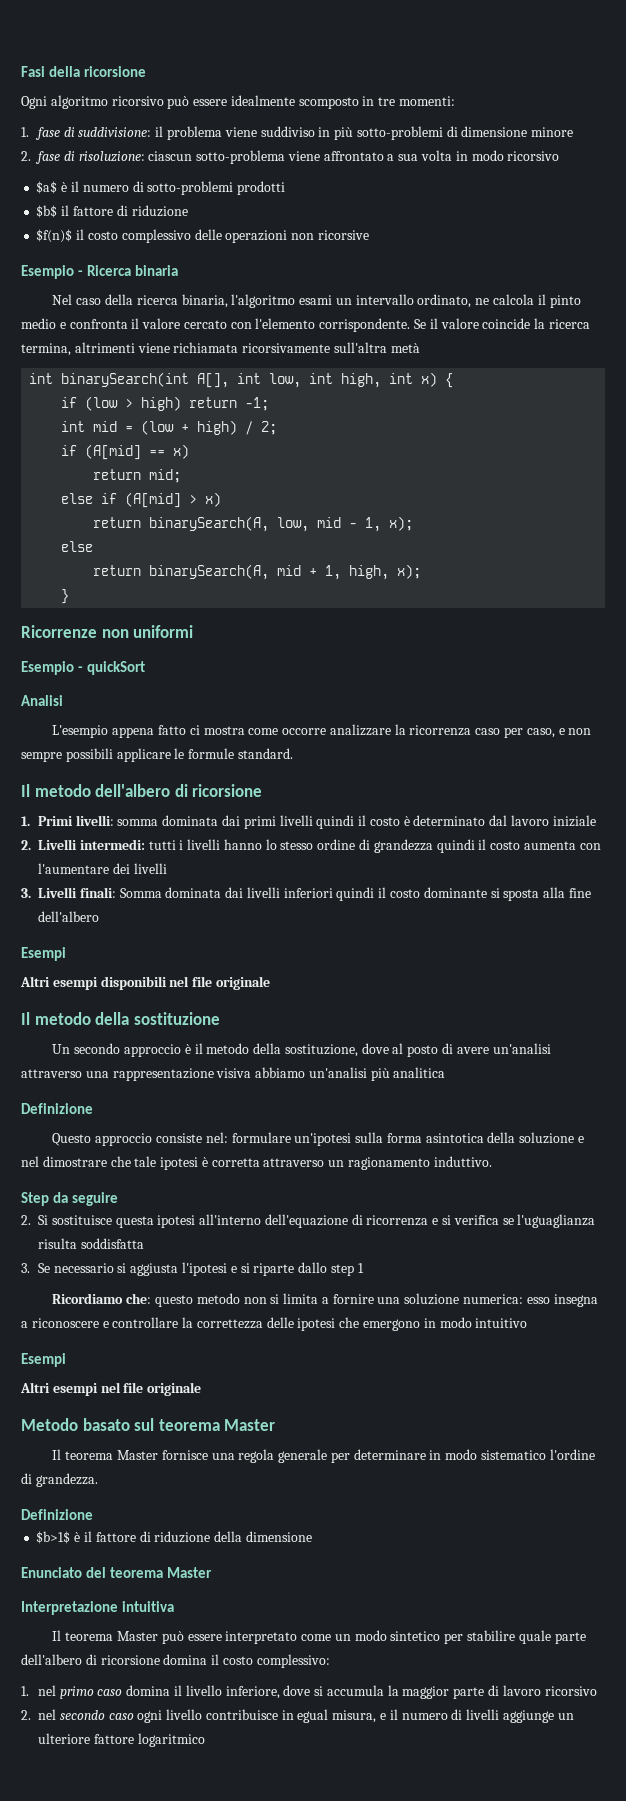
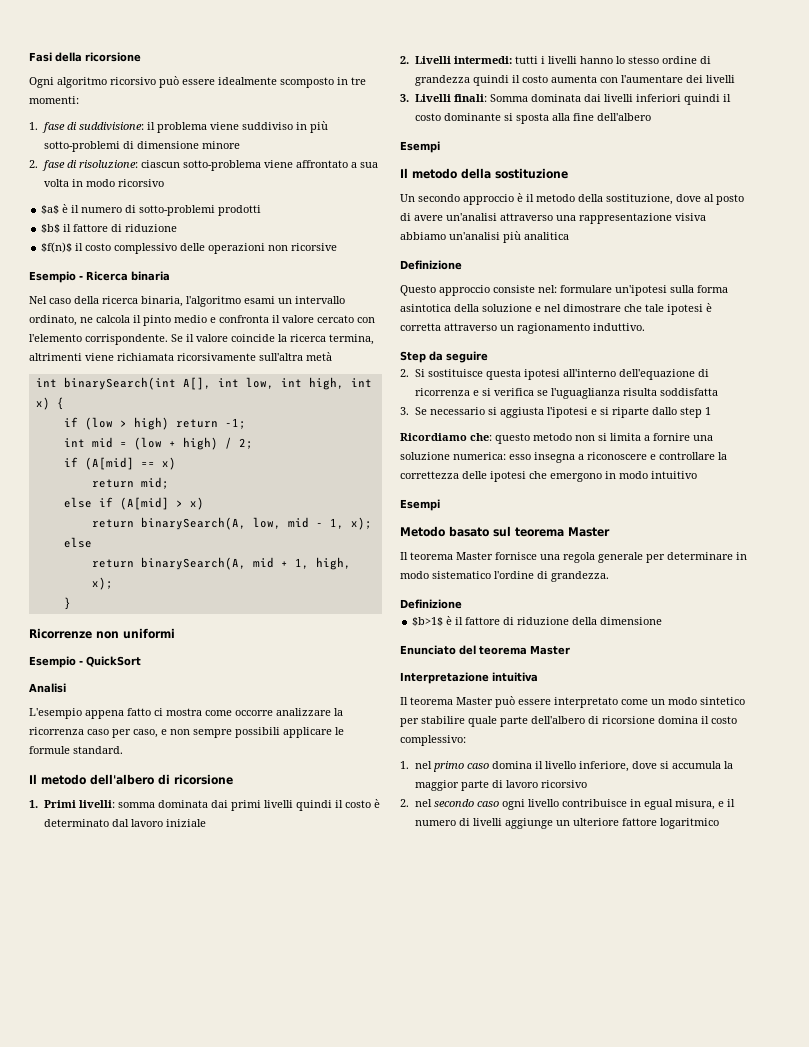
- Esempio - quickSort
+ Esempio - QuickSort
- Altri esempi disponibili nel file originale
- Altri esempi nel file originale

